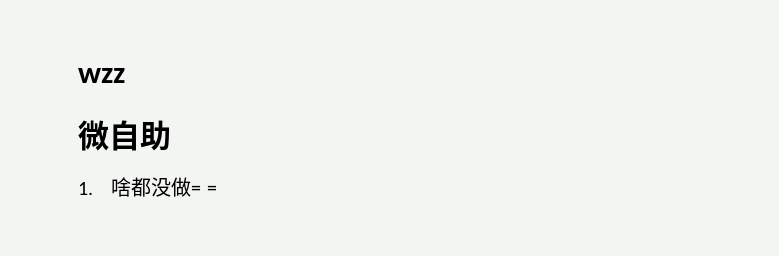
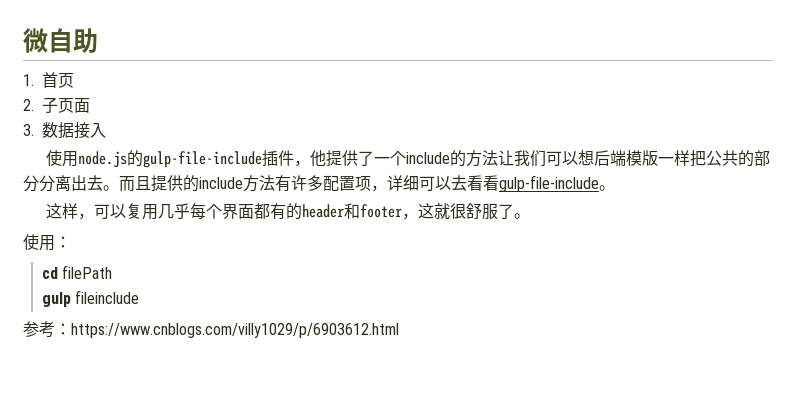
- wzz
- 1.啥都没做= =
+ 1.首页
+ 2.子页面
+ 3.数据接入
+ 使用node.js的gulp-file-include插件，他提供了一个include的方法让我们可以想后端模版一样把公共的部分分离出去。而且提供的include方法有许多配置项，详细可以去看看gulp-file-include。
+ 这样，可以复用几乎每个界面都有的header和footer，这就很舒服了。
+ 使用：
+ cd filePath
+ gulp fileinclude
+ 参考：https://www.cnblogs.com/villy1029/p/6903612.html

